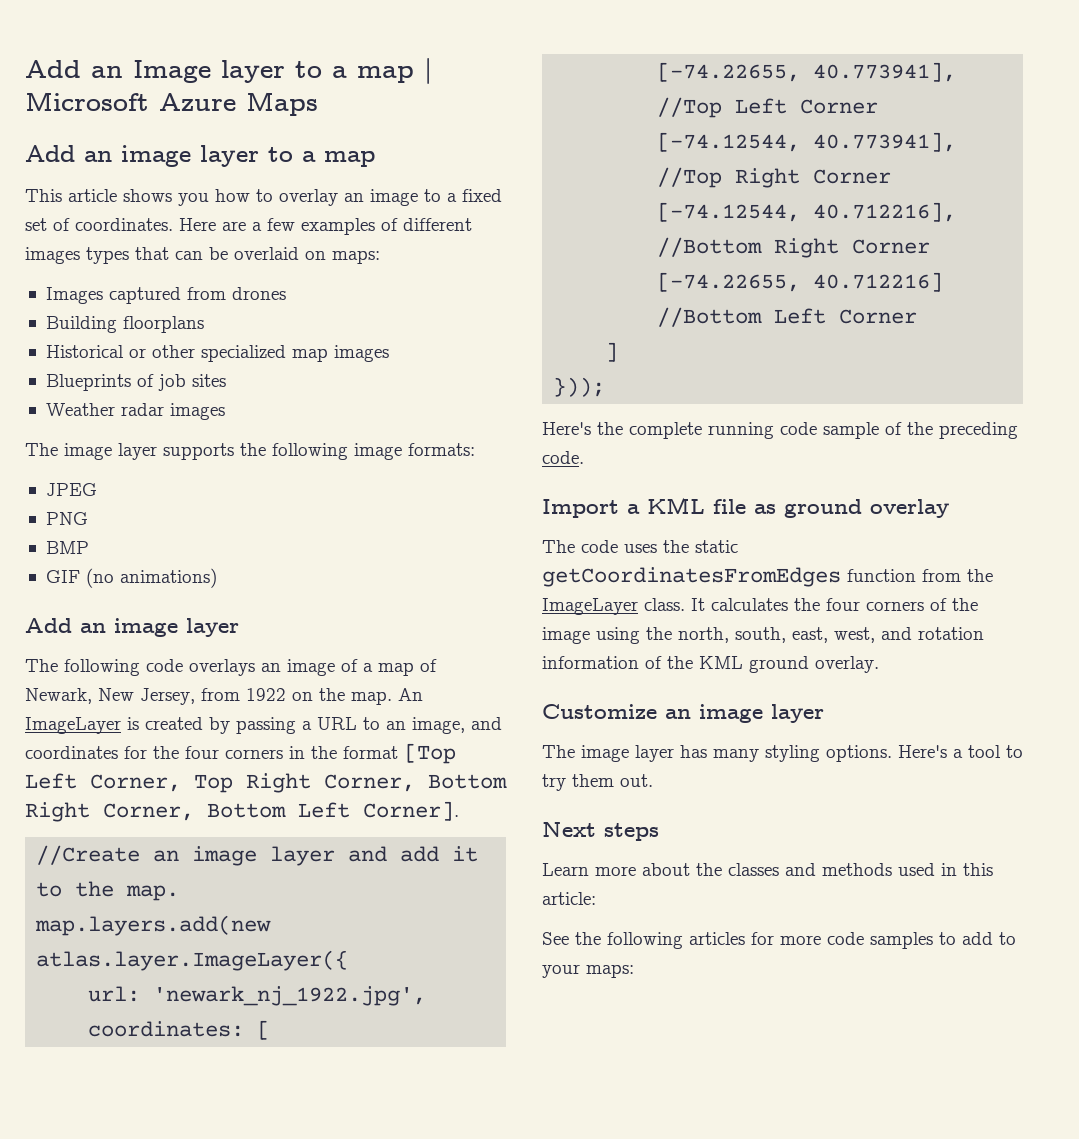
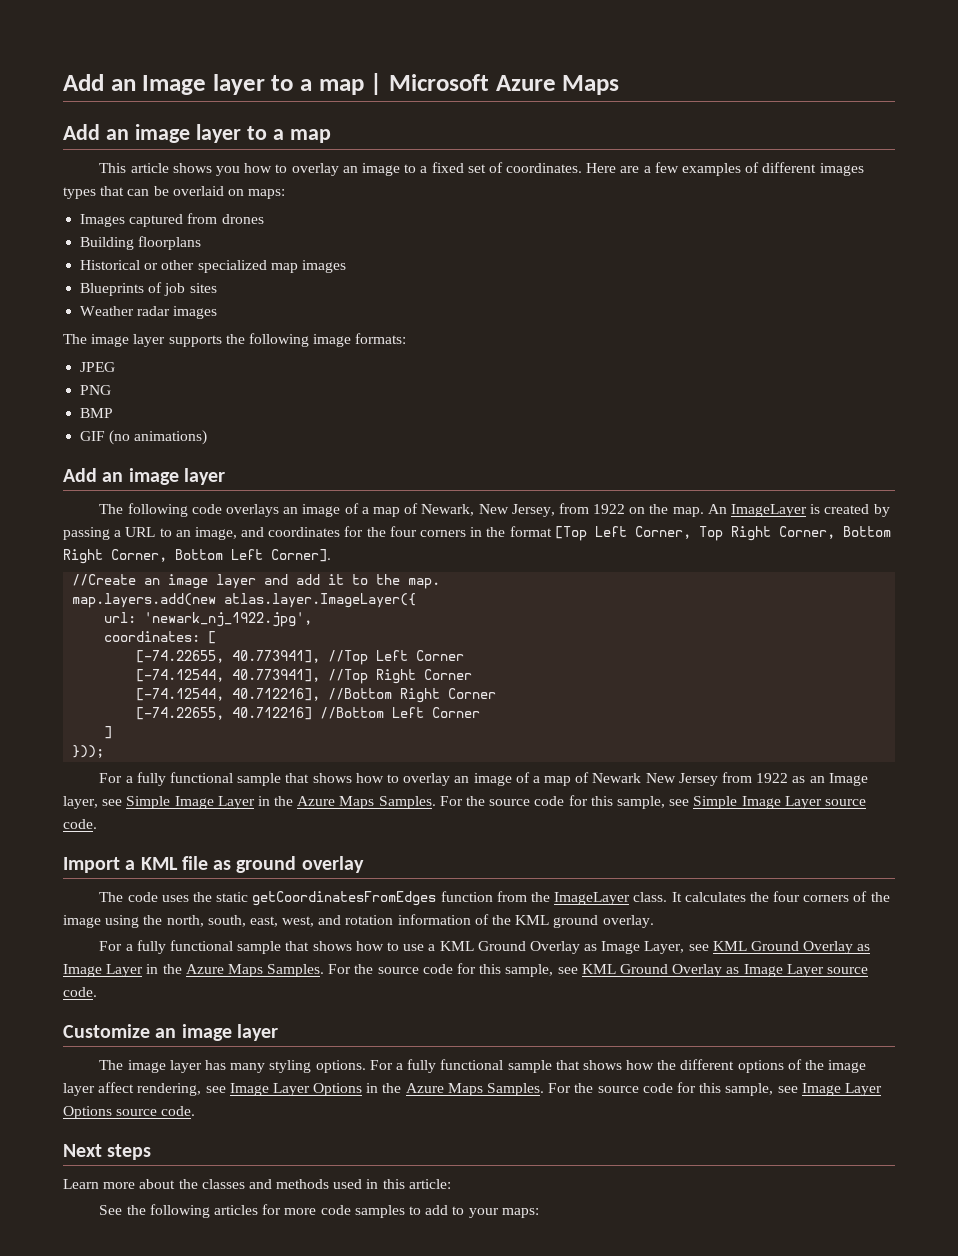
- Here's the complete running code sample of the preceding code.
+ For a fully functional sample that shows how to overlay an image of a map of Newark New Jersey from 1922 as an Image layer, see Simple Image Layer in the Azure Maps Samples. For the source code for this sample, see Simple Image Layer source code.
+ For a fully functional sample that shows how to use a KML Ground Overlay as Image Layer, see KML Ground Overlay as Image Layer in the Azure Maps Samples. For the source code for this sample, see KML Ground Overlay as Image Layer source code.
- Here's a tool to try them out.
+ For a fully functional sample that shows how the different options of the image layer affect rendering, see Image Layer Options in the Azure Maps Samples. For the source code for this sample, see Image Layer Options source code.

